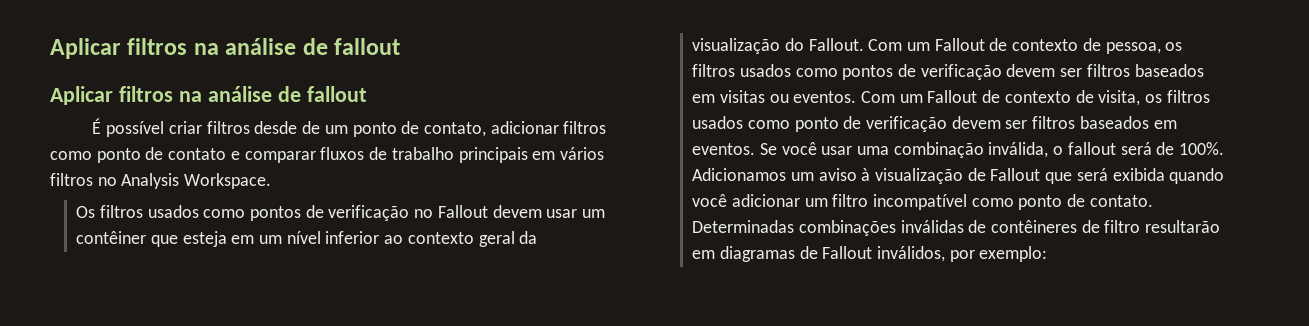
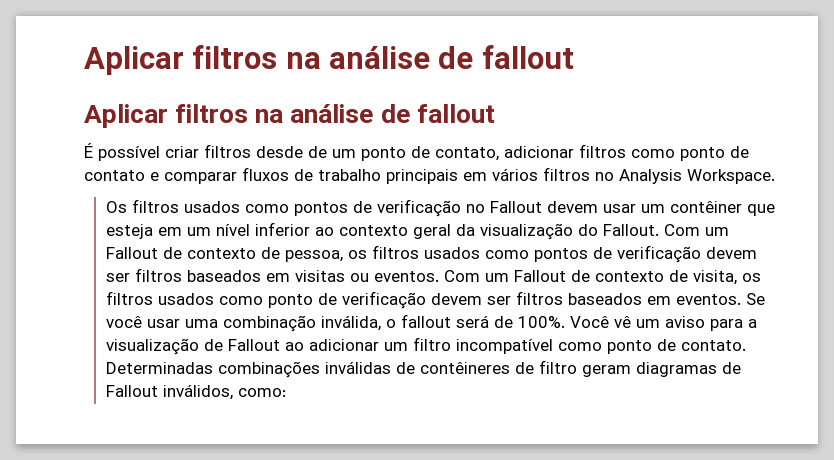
- Adicionamos um aviso à visualização de Fallout que será exibida quando você adicionar um filtro incompatível como ponto de contato.
+ Você vê um aviso para a visualização de Fallout ao adicionar um filtro incompatível como ponto de contato.
- Determinadas combinações inválidas de contêineres de filtro resultarão em diagramas de Fallout inválidos, por exemplo:
+ Determinadas combinações inválidas de contêineres de filtro geram diagramas de Fallout inválidos, como:

